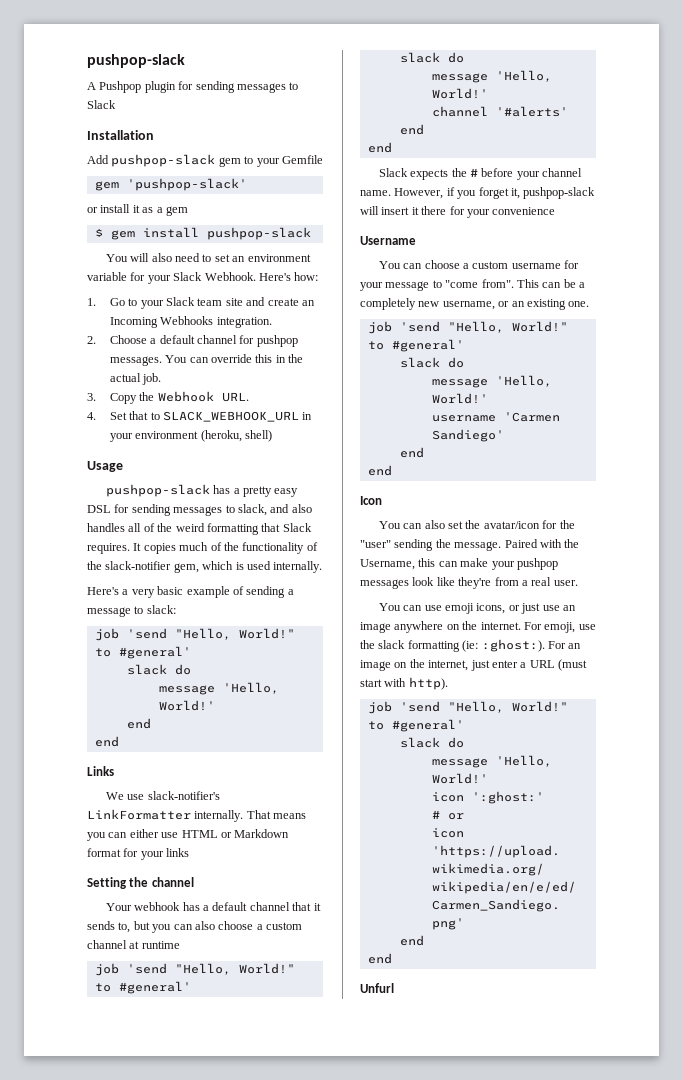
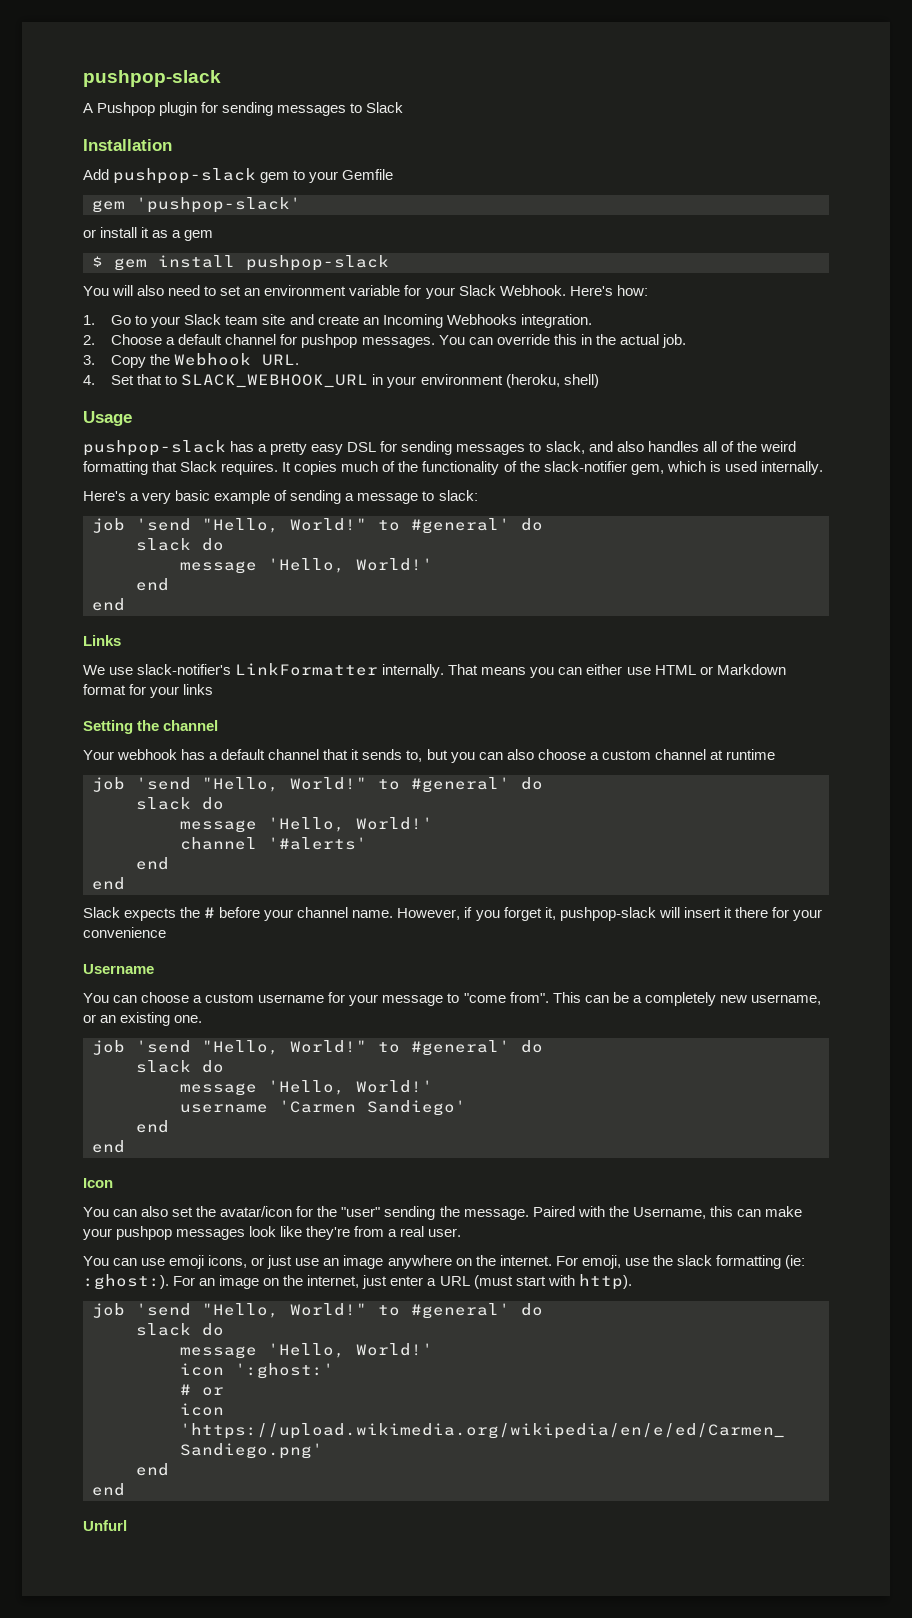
  Here's a very basic example of sending a message to slack:
- job 'send "Hello, World!" to #general'
+ job 'send "Hello, World!" to #general' do
  Your webhook has a default channel that it sends to, but you can also choose a custom channel at runtime
- job 'send "Hello, World!" to #general'
+ job 'send "Hello, World!" to #general' do
  This can be a completely new username, or an existing one.
- job 'send "Hello, World!" to #general'
+ job 'send "Hello, World!" to #general' do
  For an image on the internet, just enter a URL (must start with http).
- job 'send "Hello, World!" to #general'
+ job 'send "Hello, World!" to #general' do

